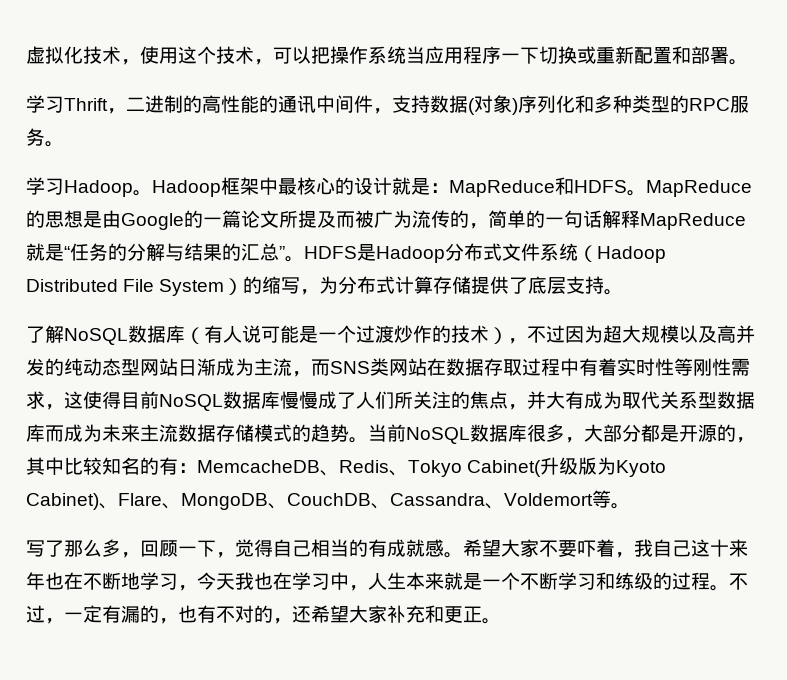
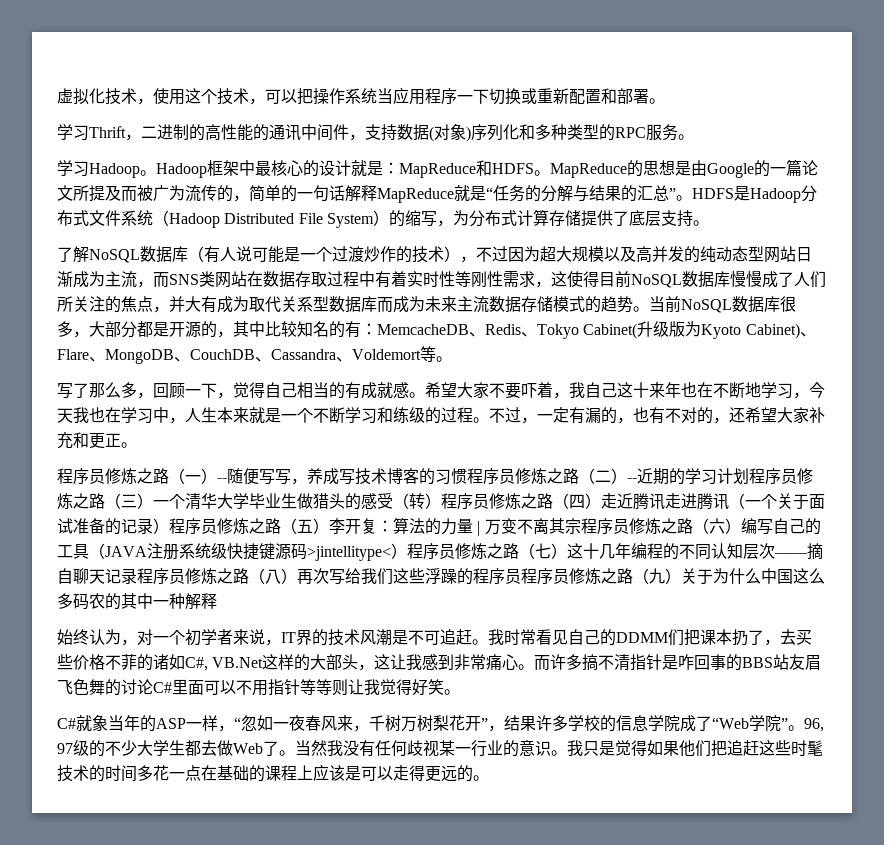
+ 程序员修炼之路（一）--随便写写，养成写技术博客的习惯程序员修炼之路（二）--近期的学习计划程序员修炼之路（三）一个清华大学毕业生做猎头的感受（转）程序员修炼之路（四）走近腾讯走进腾讯（一个关于面试准备的记录）程序员修炼之路（五）李开复：算法的力量 | 万变不离其宗程序员修炼之路（六）编写自己的工具（JAVA注册系统级快捷键源码>jintellitype<）程序员修炼之路（七）这十几年编程的不同认知层次——摘自聊天记录程序员修炼之路（八）再次写给我们这些浮躁的程序员程序员修炼之路（九）关于为什么中国这么多码农的其中一种解释
+ 始终认为，对一个初学者来说，IT界的技术风潮是不可追赶。我时常看见自己的DDMM们把课本扔了，去买些价格不菲的诸如C#, VB.Net这样的大部头，这让我感到非常痛心。而许多搞不清指针是咋回事的BBS站友眉飞色舞的讨论C#里面可以不用指针等等则让我觉得好笑。
+ C#就象当年的ASP一样，“忽如一夜春风来，千树万树梨花开”，结果许多学校的信息学院成了“Web学院”。96, 97级的不少大学生都去做Web了。当然我没有任何歧视某一行业的意识。我只是觉得如果他们把追赶这些时髦技术的时间多花一点在基础的课程上应该是可以走得更远的。

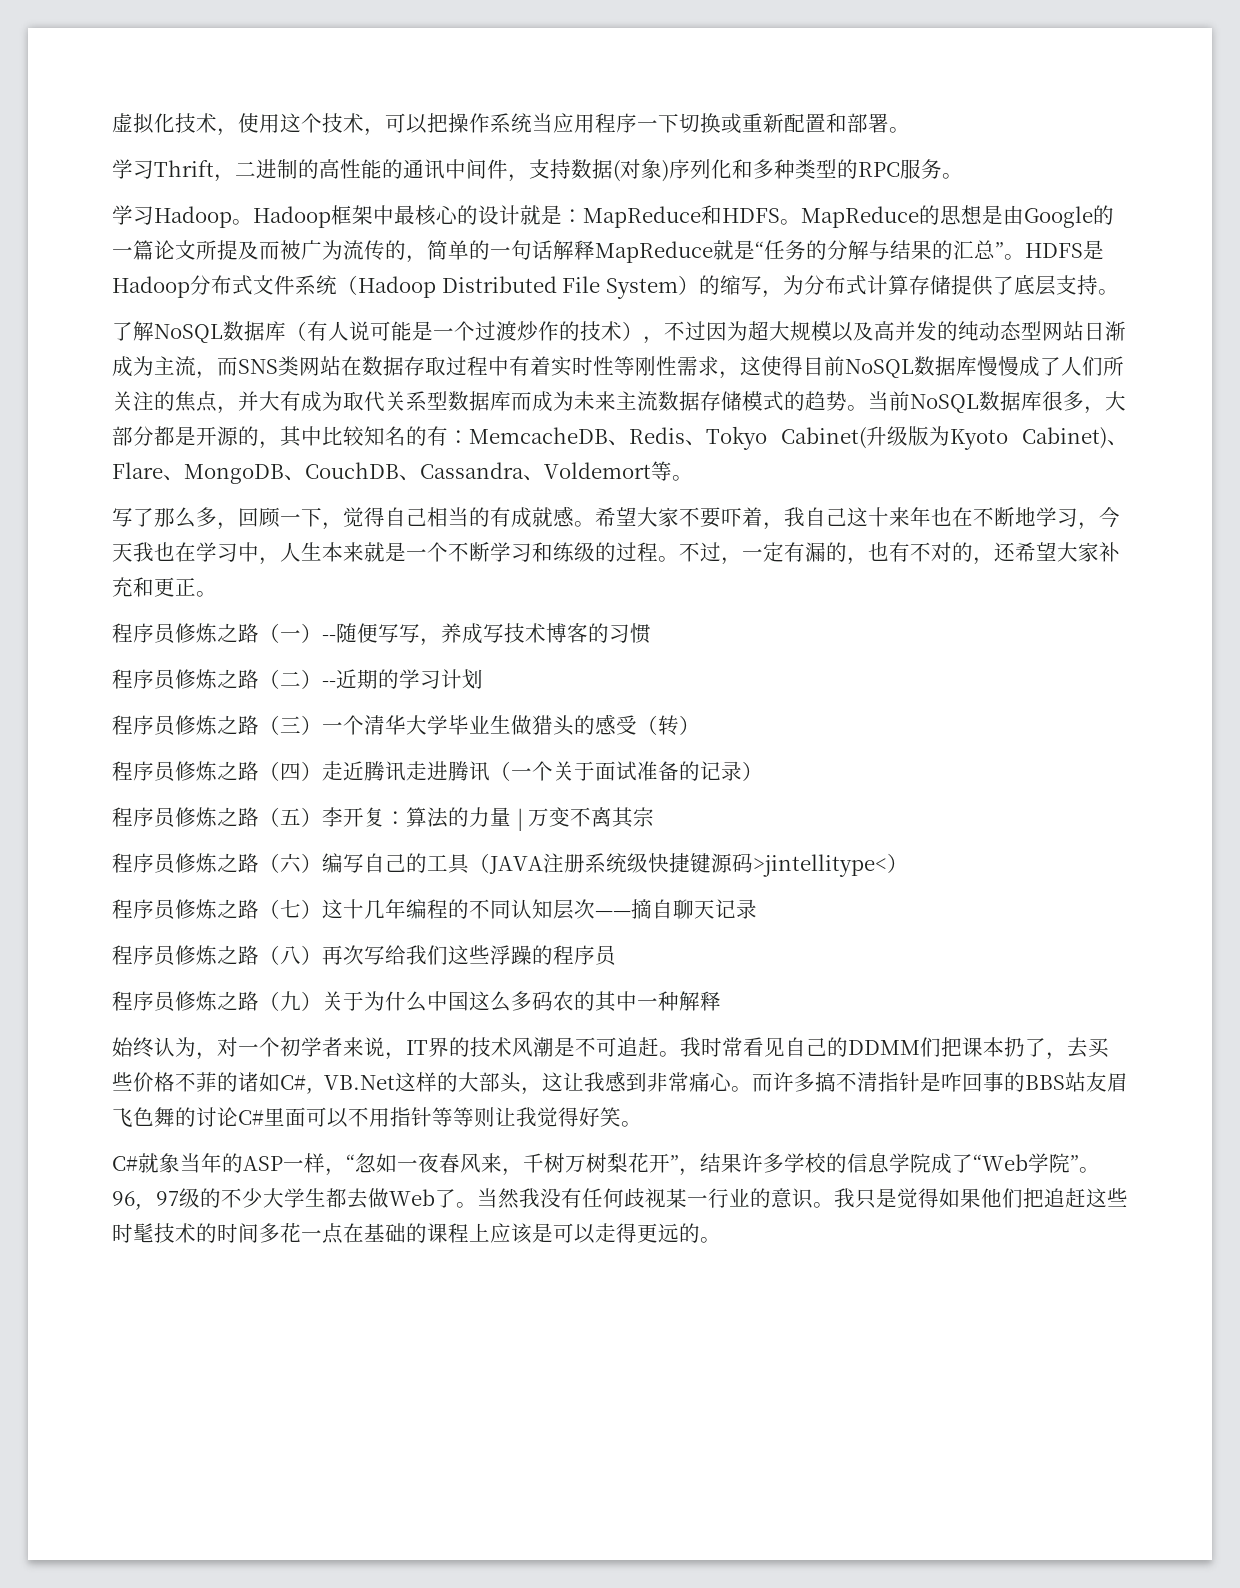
- 程序员修炼之路（一）--随便写写，养成写技术博客的习惯程序员修炼之路（二）--近期的学习计划程序员修炼之路（三）一个清华大学毕业生做猎头的感受（转）程序员修炼之路（四）走近腾讯走进腾讯（一个关于面试准备的记录）程序员修炼之路（五）李开复：
+ 程序员修炼之路（一）--随便写写，养成写技术博客的习惯
+ 程序员修炼之路（二）--近期的学习计划
+ 程序员修炼之路（三）一个清华大学毕业生做猎头的感受（转）
+ 程序员修炼之路（四）走近腾讯走进腾讯（一个关于面试准备的记录）
+ 程序员修炼之路（五）李开复：
- 算法的力量 | 万变不离其宗程序员修炼之路（六）编写自己的工具（JAVA注册系统级快捷键源码>jintellitype<）程序员修炼之路（七）这十几年编程的不同认知层次——摘自聊天记录程序员修炼之路（八）再次写给我们这些浮躁的程序员程序员修炼之路（九）关于为什么中国这么多码农的其中一种解释
+ 算法的力量 | 万变不离其宗
+ 程序员修炼之路（六）编写自己的工具（JAVA注册系统级快捷键源码>jintellitype<）
+ 程序员修炼之路（七）这十几年编程的不同认知层次——摘自聊天记录
+ 程序员修炼之路（八）再次写给我们这些浮躁的程序员
+ 程序员修炼之路（九）关于为什么中国这么多码农的其中一种解释

